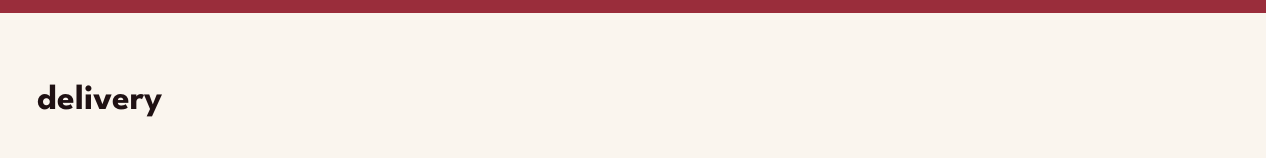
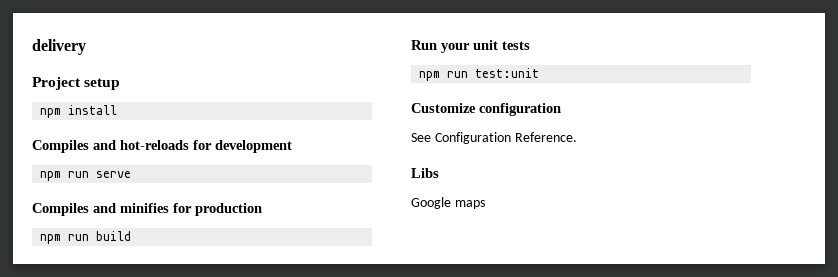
+ Project setup
+ npm install
+ Compiles and hot-reloads for development
+ npm run serve
+ Compiles and minifies for production
+ npm run build
+ Run your unit tests
+ npm run test:unit
+ Customize configuration
+ See Configuration Reference.
+ Libs
+ Google maps

